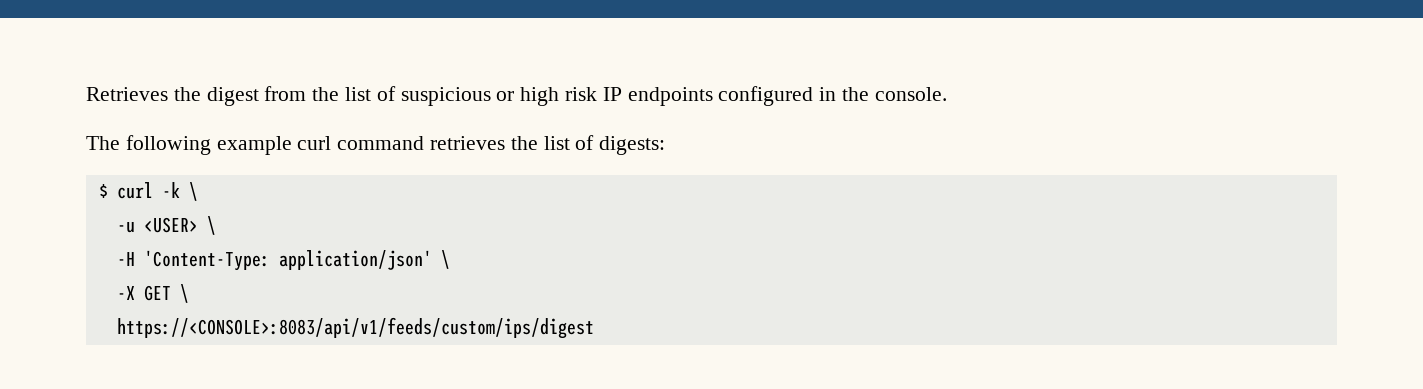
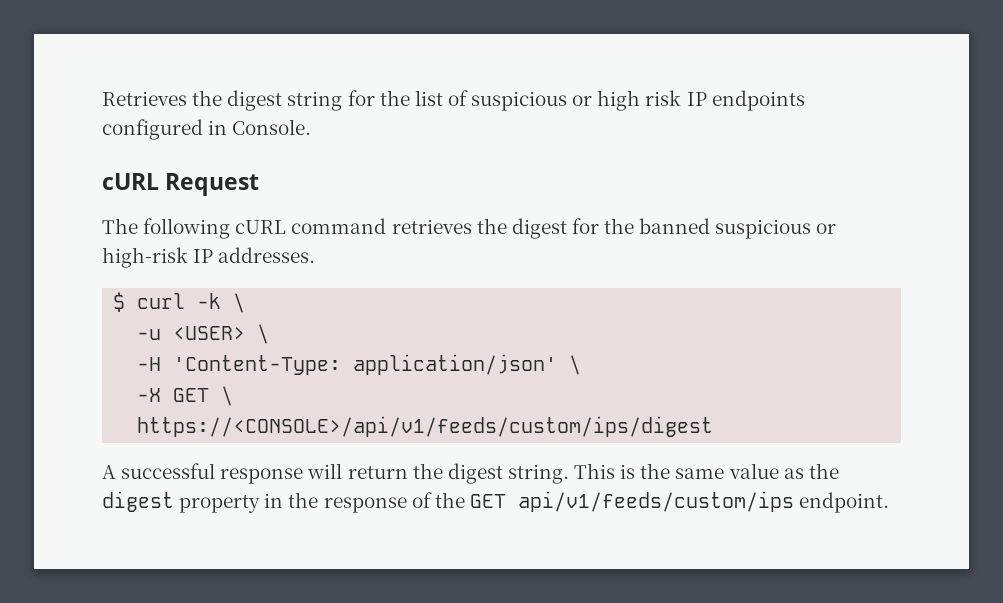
- Retrieves the digest from the list of suspicious or high risk IP endpoints configured in the console.
+ Retrieves the digest string for the list of suspicious or high risk IP endpoints configured in Console.
+ cURL Request
- The following example curl command retrieves the list of digests:
+ The following cURL command retrieves the digest for the banned suspicious or high-risk IP addresses.
- https://<CONSOLE>:8083/api/v1/feeds/custom/ips/digest
+ https://<CONSOLE>/api/v1/feeds/custom/ips/digest
+ A successful response will return the digest string. This is the same value as the digest property in the response of the GET api/v1/feeds/custom/ips endpoint.

